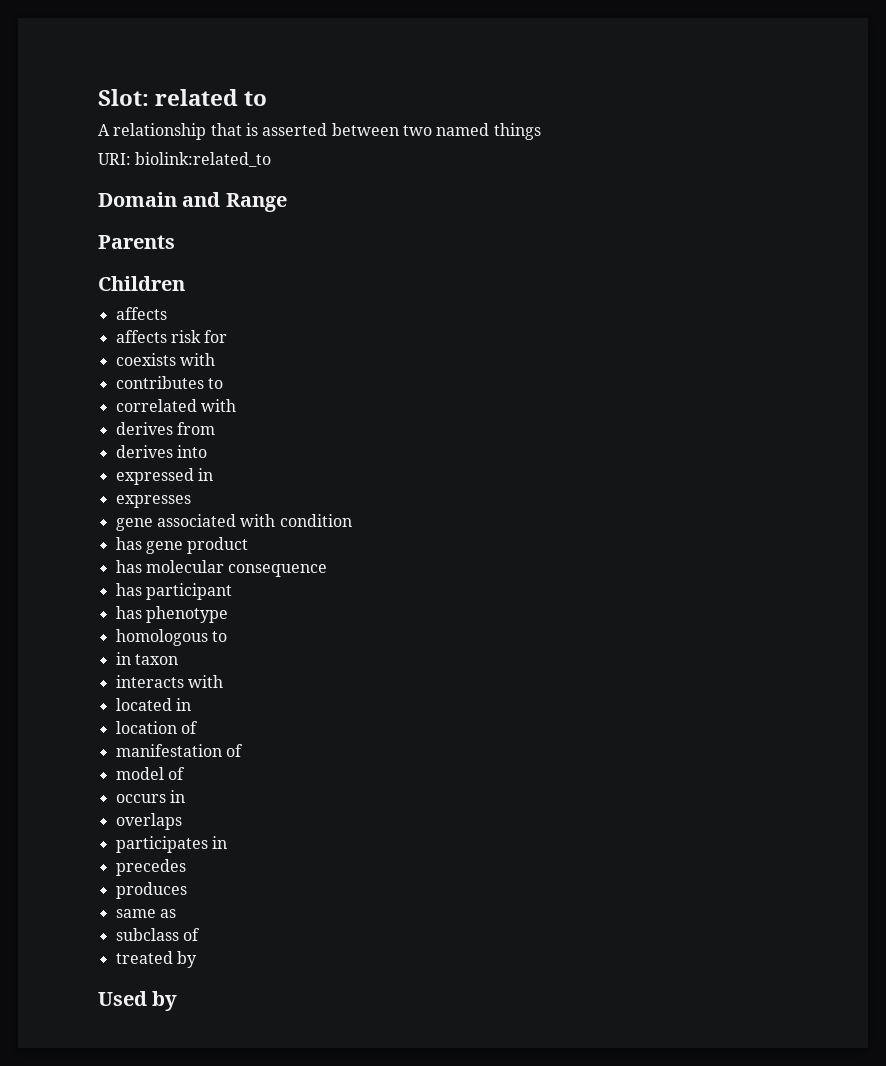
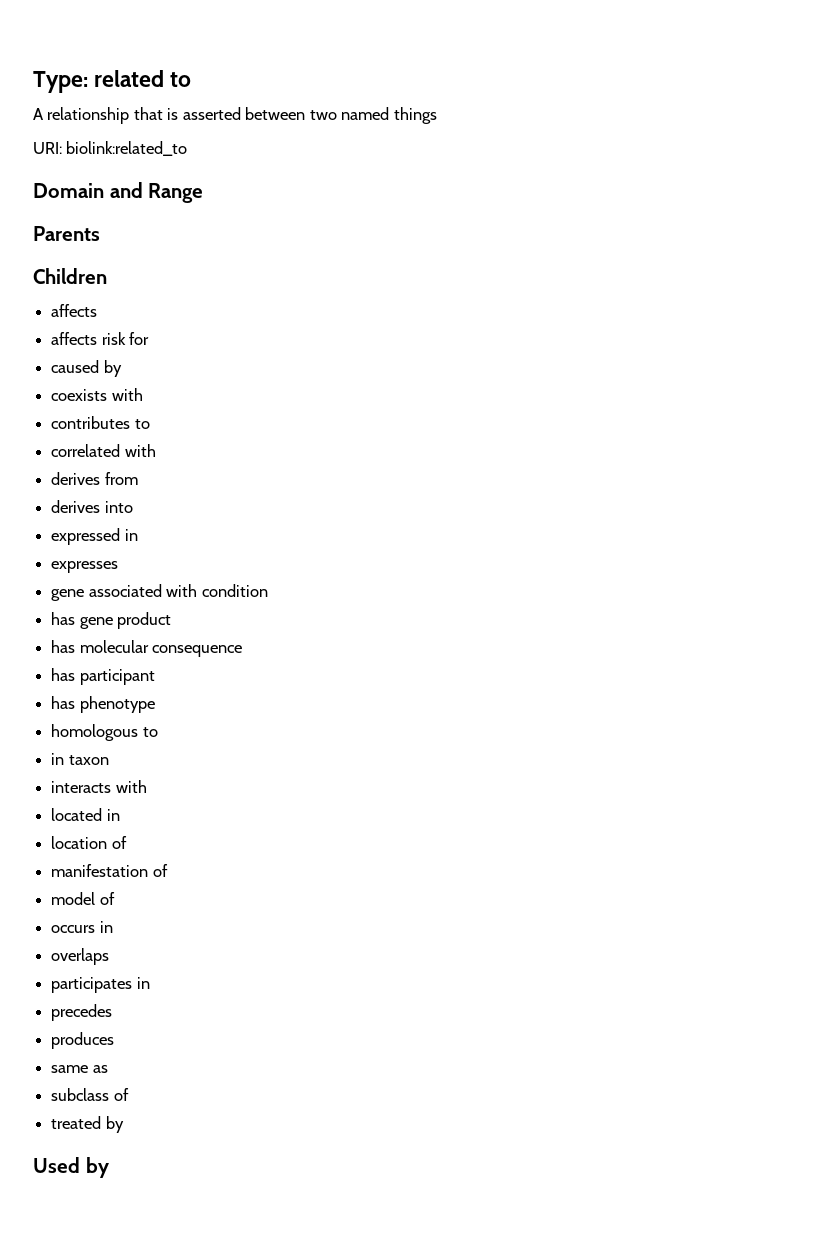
- Slot: related to
+ Type: related to
+ caused by

